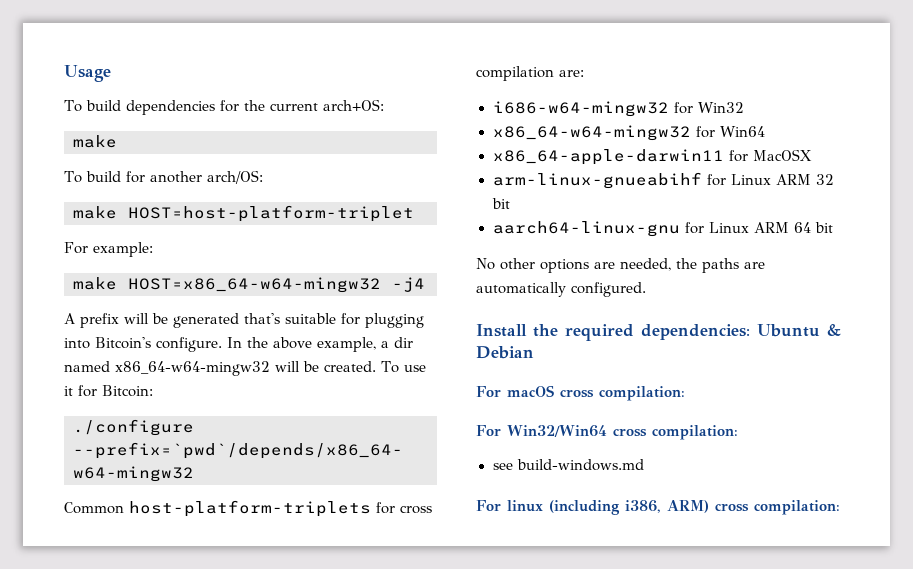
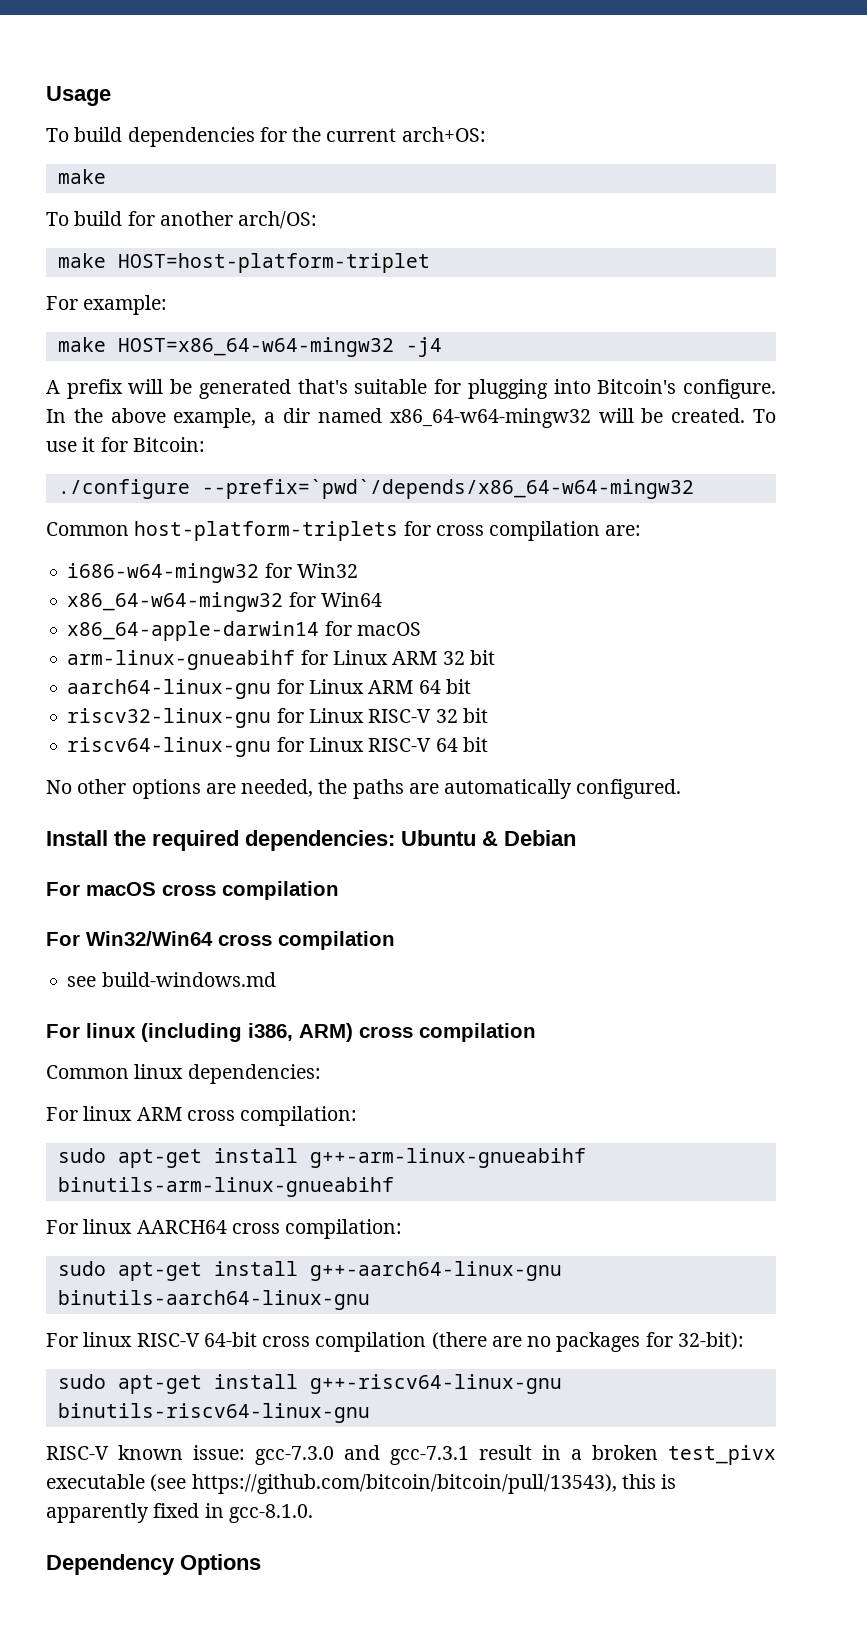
- x86_64-apple-darwin11 for MacOSX
+ x86_64-apple-darwin14 for macOS
+ riscv32-linux-gnu for Linux RISC-V 32 bit
+ riscv64-linux-gnu for Linux RISC-V 64 bit
- For macOS cross compilation:
+ For macOS cross compilation
- For Win32/Win64 cross compilation:
+ For Win32/Win64 cross compilation
- For linux (including i386, ARM) cross compilation:
+ For linux (including i386, ARM) cross compilation
+ Common linux dependencies:
+ For linux ARM cross compilation:
+ sudo apt-get install g++-arm-linux-gnueabihf binutils-arm-linux-gnueabihf
+ For linux AARCH64 cross compilation:
+ sudo apt-get install g++-aarch64-linux-gnu binutils-aarch64-linux-gnu
+ For linux RISC-V 64-bit cross compilation (there are no packages for 32-bit):
+ sudo apt-get install g++-riscv64-linux-gnu binutils-riscv64-linux-gnu
+ RISC-V known issue: gcc-7.3.0 and gcc-7.3.1 result in a broken test_pivx executable (see https://github.com/bitcoin/bitcoin/pull/13543), this is apparently fixed in gcc-8.1.0.
+ Dependency Options

